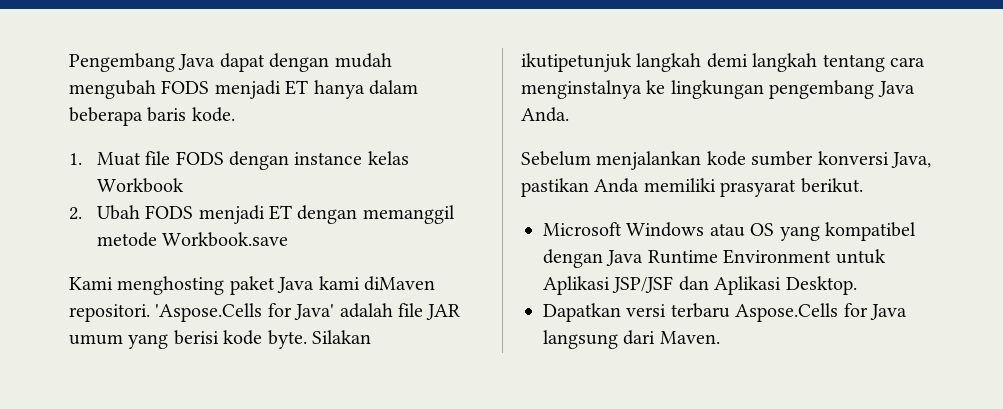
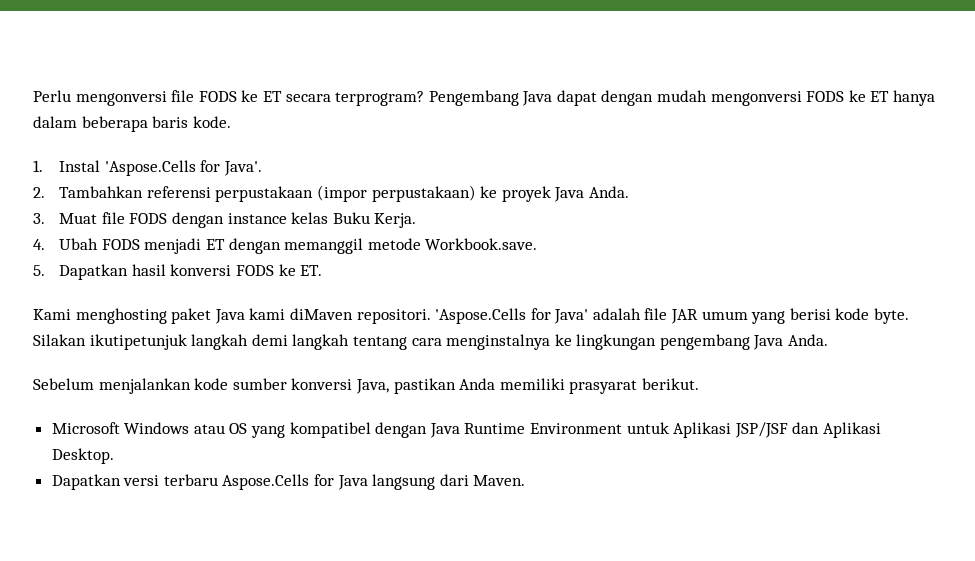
+ Perlu mengonversi file FODS ke ET secara terprogram?
- Pengembang Java dapat dengan mudah mengubah FODS menjadi ET hanya dalam beberapa baris kode.
+ Pengembang Java dapat dengan mudah mengonversi FODS ke ET hanya dalam beberapa baris kode.
- 1. Muat file FODS dengan instance kelas Workbook
- 2. Ubah FODS menjadi ET dengan memanggil metode Workbook.save
+ 1. Instal 'Aspose.Cells for Java'.
+ 2. Tambahkan referensi perpustakaan (impor perpustakaan) ke proyek Java Anda.
+ 3. Muat file FODS dengan instance kelas Buku Kerja.
+ 4. Ubah FODS menjadi ET dengan memanggil metode Workbook.save.
+ 5. Dapatkan hasil konversi FODS ke ET.

